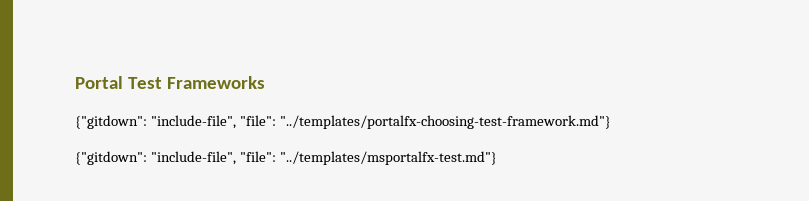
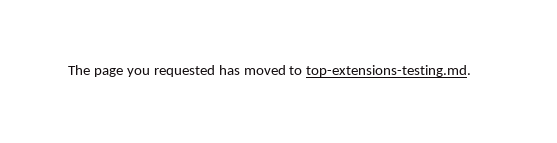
- Portal Test Frameworks
- {"gitdown": "include-file", "file": "../templates/portalfx-choosing-test-framework.md"}
- {"gitdown": "include-file", "file": "../templates/msportalfx-test.md"}
+ The page you requested has moved to top-extensions-testing.md.

